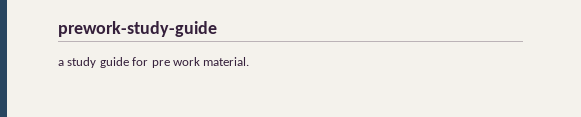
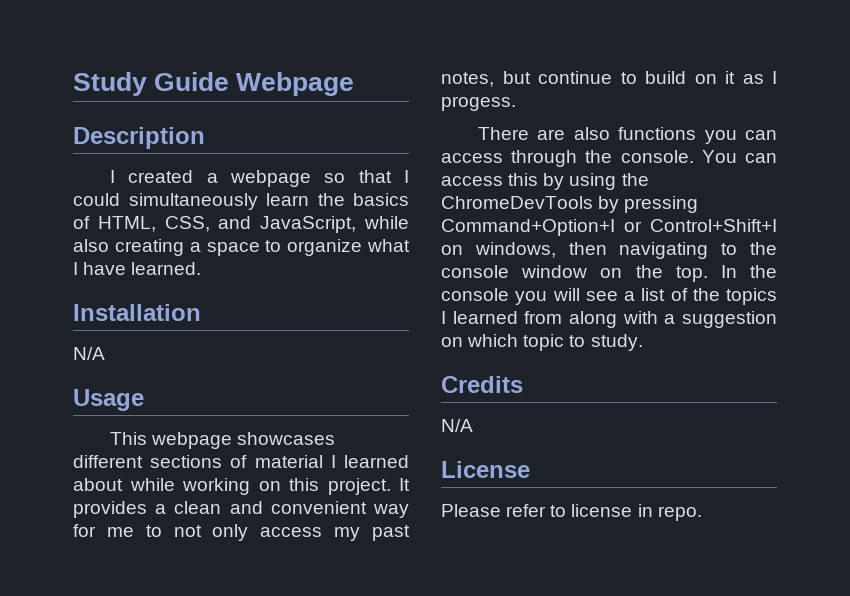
- prework-study-guide
- a study guide for pre work material.
+ Study Guide Webpage
+ Description
+ I created a webpage so that I could simultaneously learn the basics of HTML, CSS, and JavaScript, while also creating a space to organize what I have learned.
+ Installation
+ N/A
+ Usage
+ This webpage showcases different sections of material I learned about while working on this project. It provides a clean and convenient way for me to not only access my past notes, but continue to build on it as I progess.
+ There are also functions you can access through the console. You can access this by using the ChromeDevTools by pressing Command+Option+I or Control+Shift+I on windows, then navigating to the console window on the top. In the console you will see a list of the topics I learned from along with a suggestion on which topic to study.
+ Credits
+ N/A
+ License
+ Please refer to license in repo.

